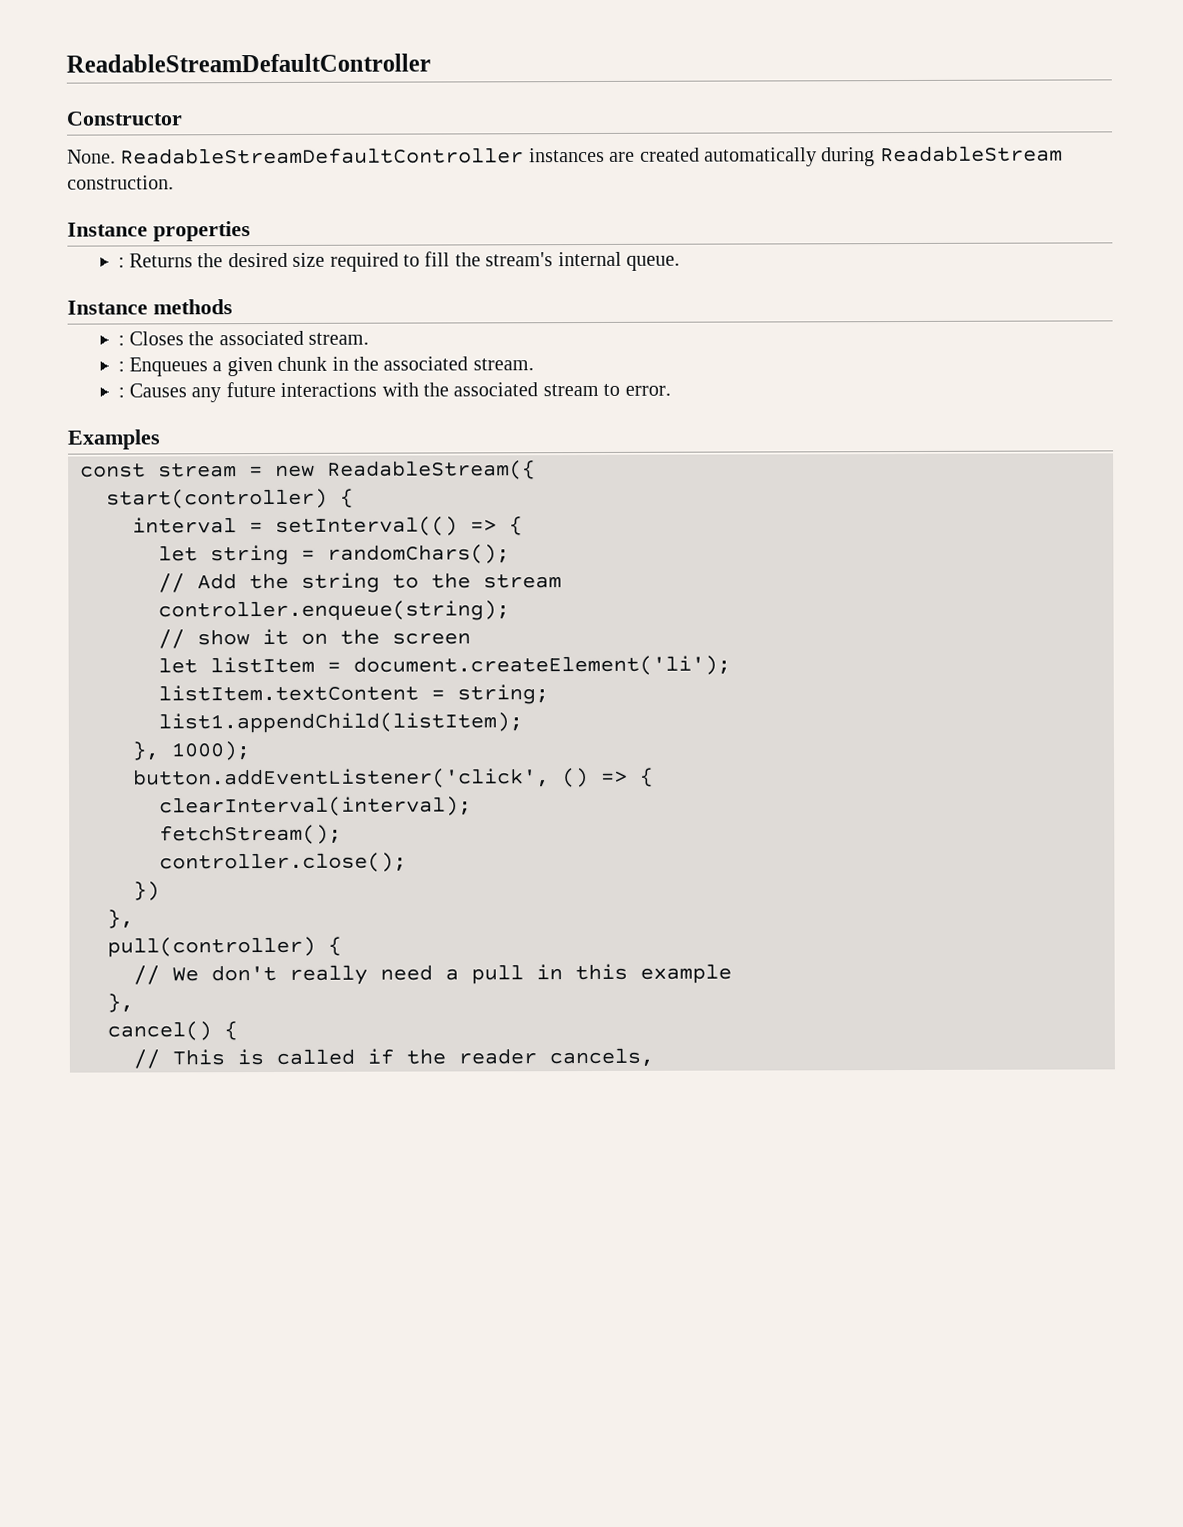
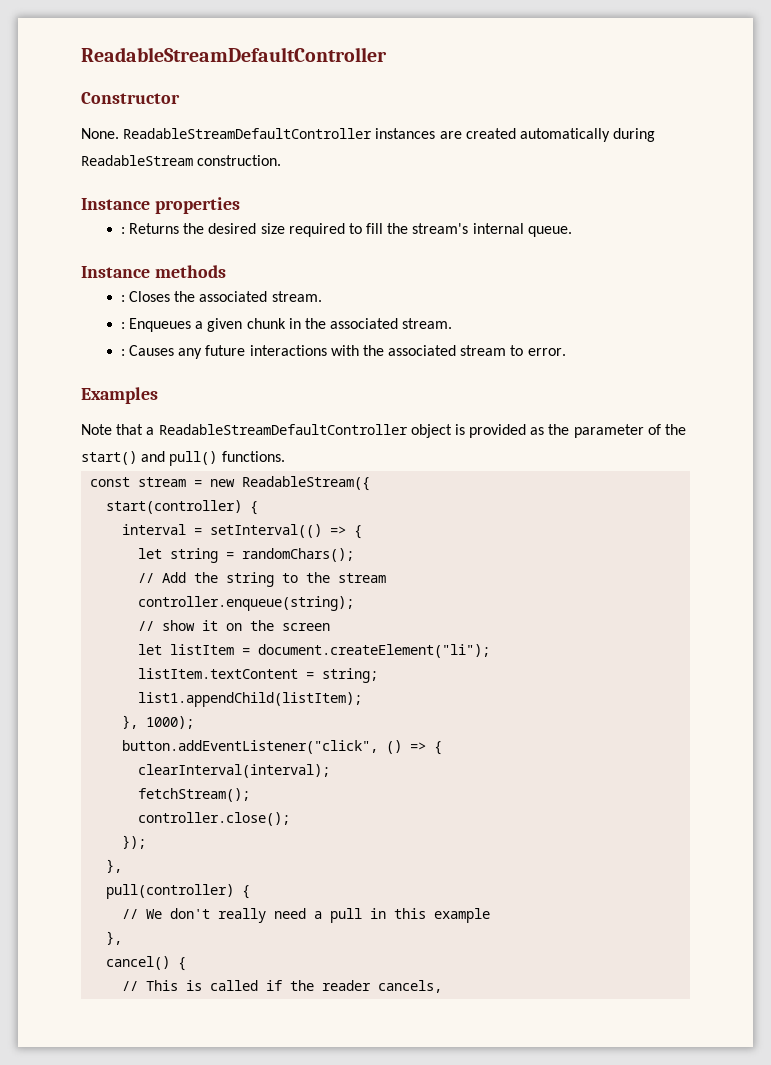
+ Note that a ReadableStreamDefaultController object is provided as the parameter of the start() and pull() functions.
- let listItem = document.createElement('li');
+ let listItem = document.createElement("li");
- button.addEventListener('click', () => {
+ button.addEventListener("click", () => {
- })
+ });

